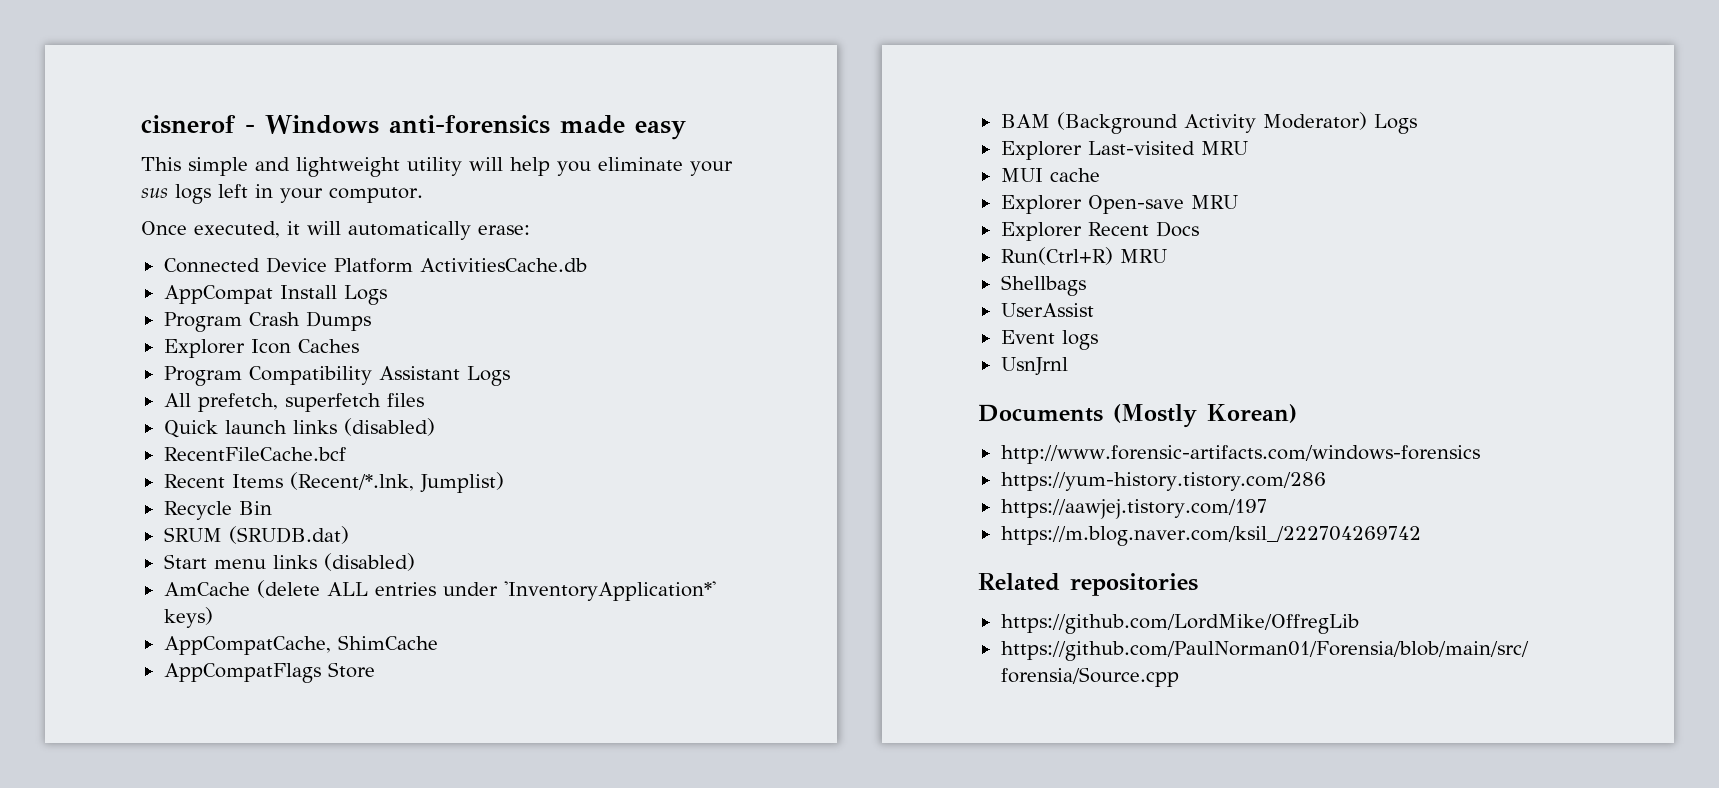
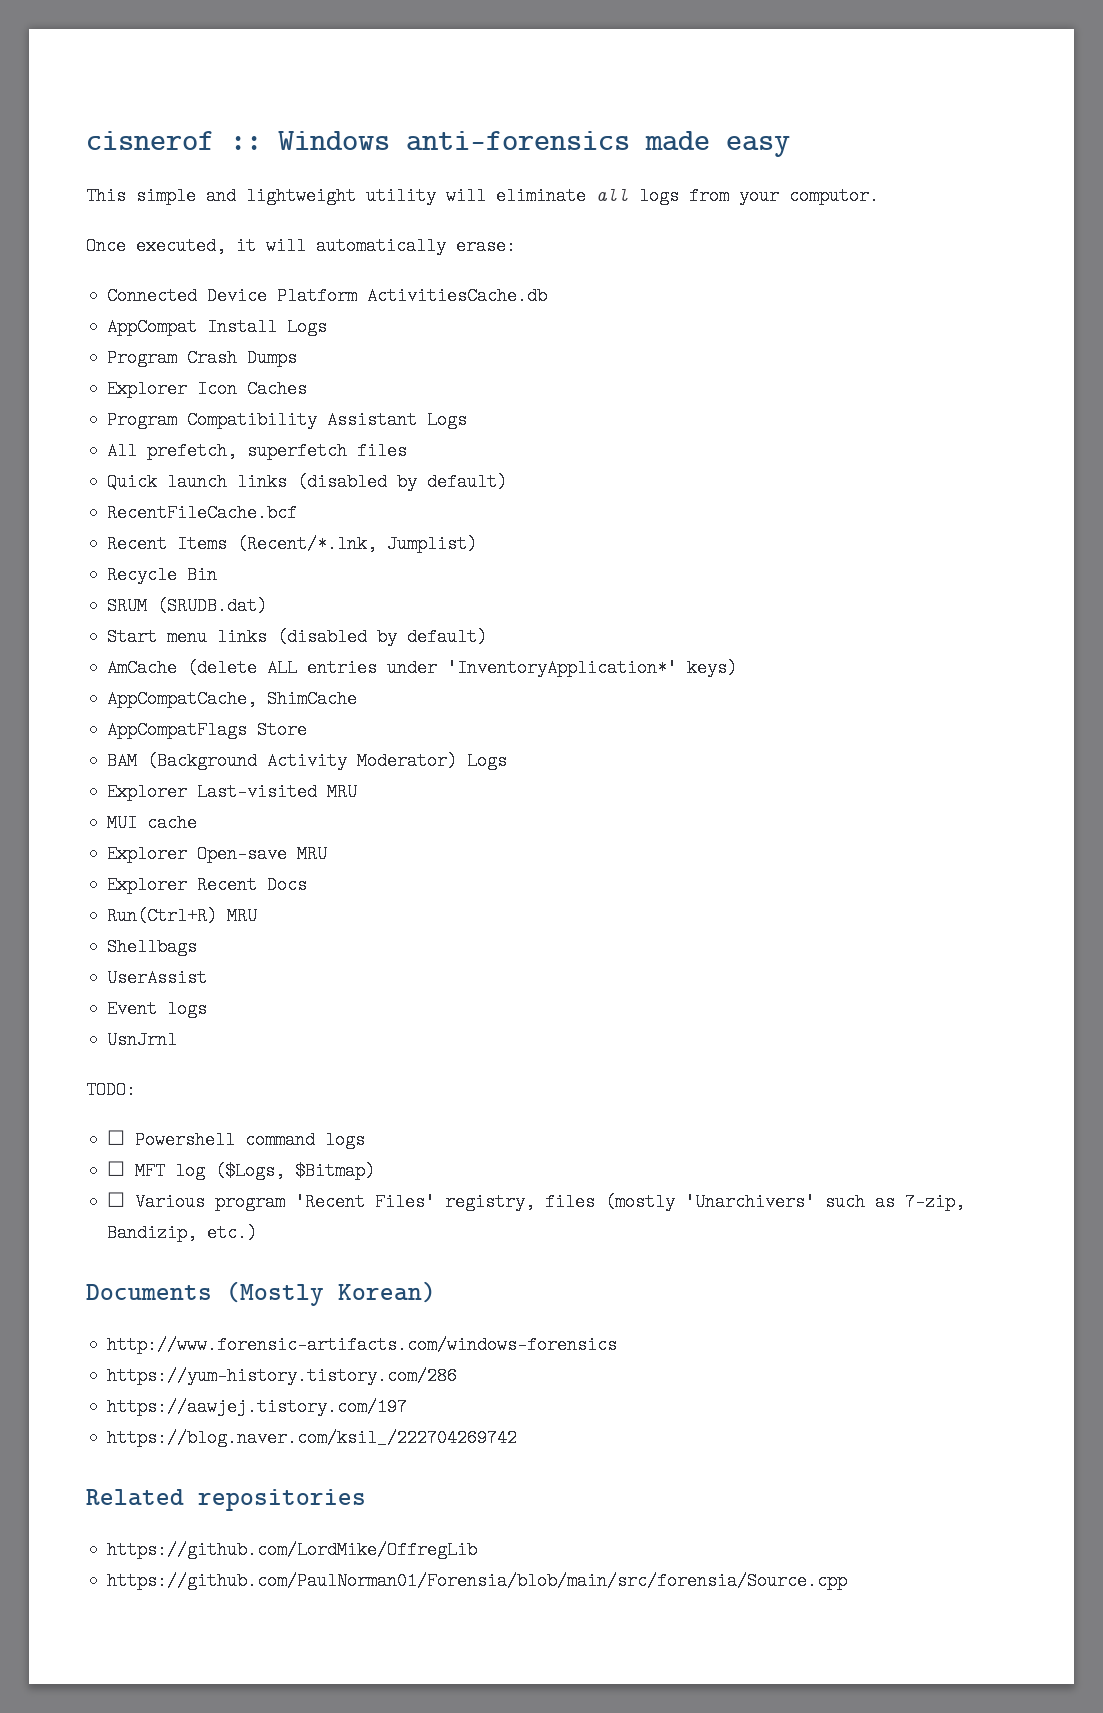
- cisnerof - Windows anti-forensics made easy
+ cisnerof :: Windows anti-forensics made easy
- This simple and lightweight utility will help you eliminate your sus logs left in your computor.
+ This simple and lightweight utility will eliminate all logs from your computor.
- Quick launch links (disabled)
+ Quick launch links (disabled by default)
- Start menu links (disabled)
+ Start menu links (disabled by default)
+ TODO:
+ ☐ Powershell command logs
+ ☐ MFT log ($Logs, $Bitmap)
+ ☐ Various program 'Recent Files' registry, files (mostly 'Unarchivers' such as 7-zip, Bandizip, etc.)
- https://m.blog.naver.com/ksil_/222704269742
+ https://blog.naver.com/ksil_/222704269742

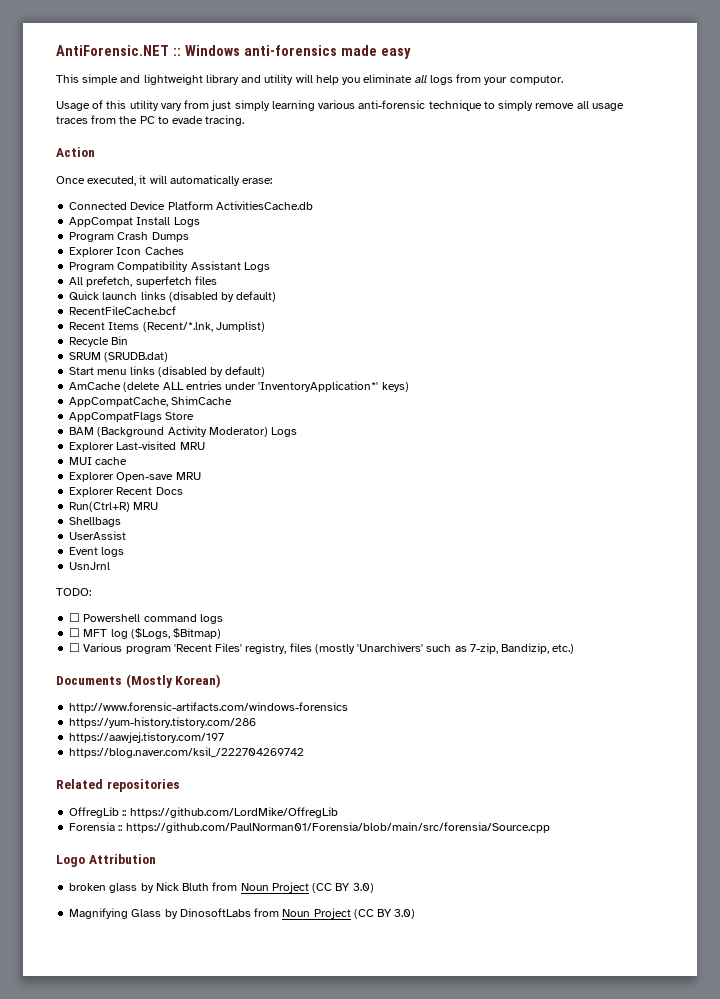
- cisnerof :: Windows anti-forensics made easy
+ AntiForensic.NET :: Windows anti-forensics made easy
- This simple and lightweight utility will eliminate all logs from your computor.
+ This simple and lightweight library and utility will help you eliminate all logs from your computor.
+ Usage of this utility vary from just simply learning various anti-forensic technique to simply remove all usage traces from the PC to evade tracing.
+ Action
- https://github.com/LordMike/OffregLib
+ OffregLib :: https://github.com/LordMike/OffregLib
- https://github.com/PaulNorman01/Forensia/blob/main/src/forensia/Source.cpp
+ Forensia :: https://github.com/PaulNorman01/Forensia/blob/main/src/forensia/Source.cpp
+ Logo Attribution
+ broken glass by Nick Bluth from Noun Project (CC BY 3.0)
+ Magnifying Glass by DinosoftLabs from Noun Project (CC BY 3.0)

